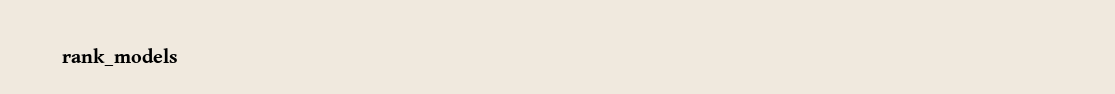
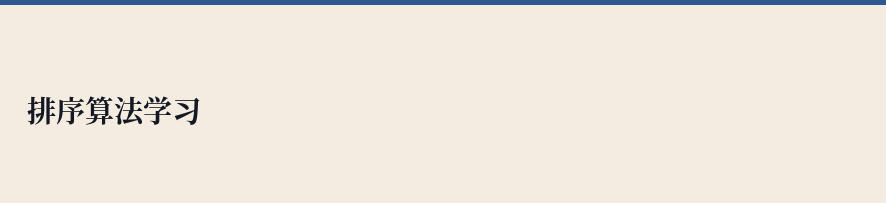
- rank_models
+ 排序算法学习

